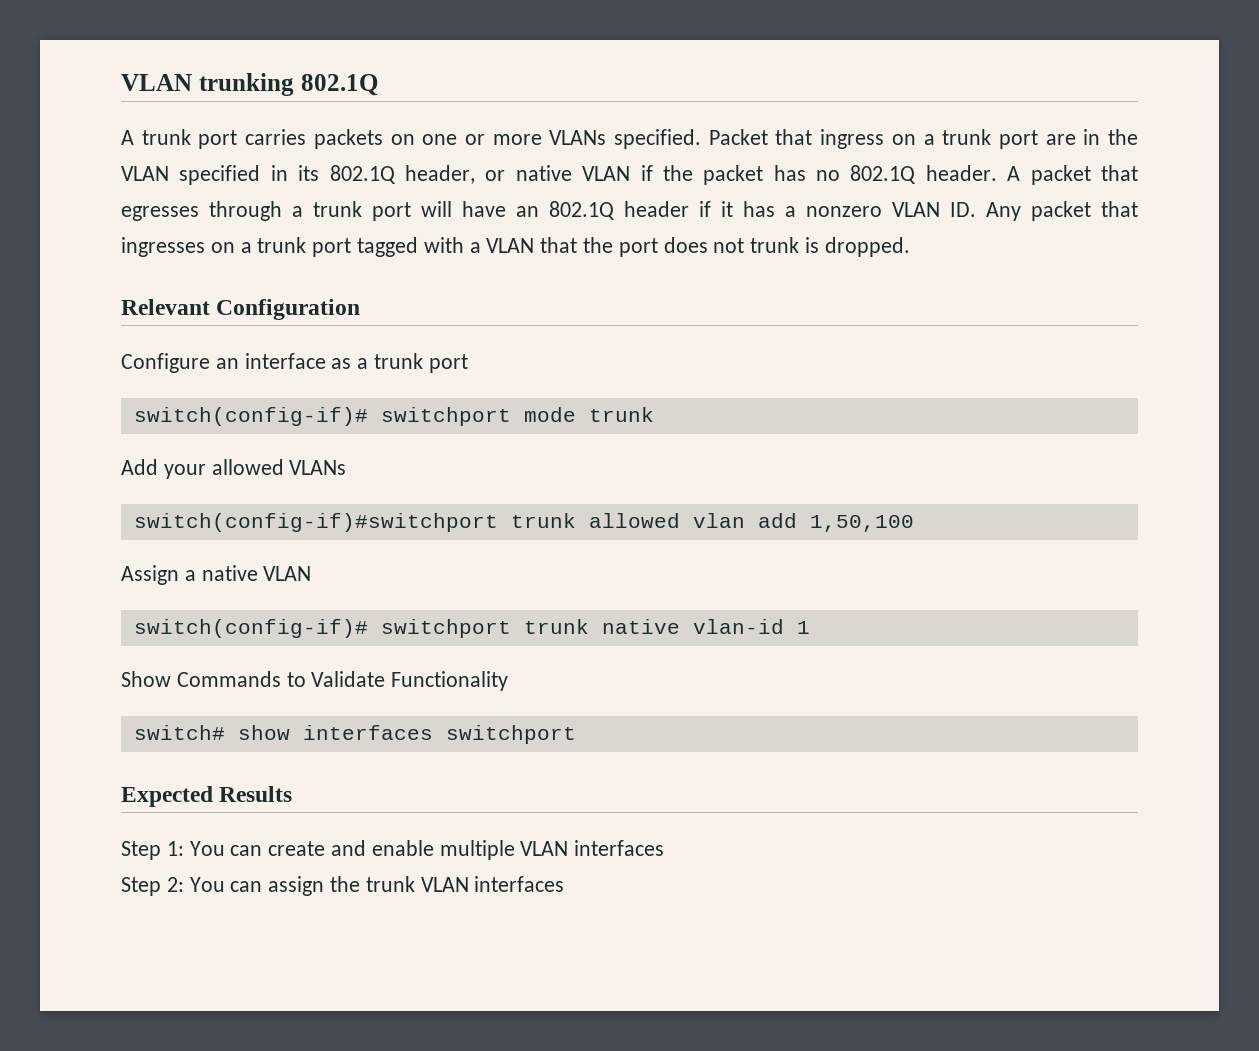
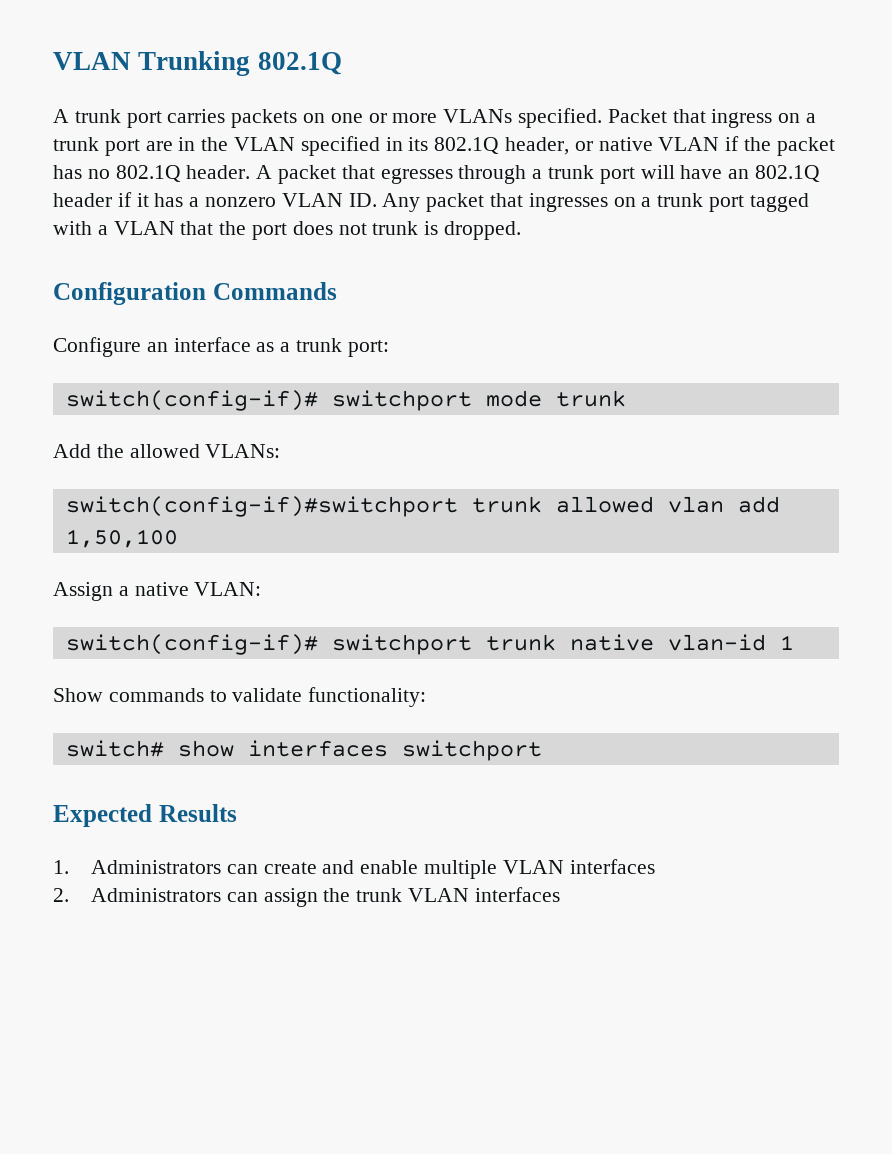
- VLAN trunking 802.1Q
+ VLAN Trunking 802.1Q
- Relevant Configuration
+ Configuration Commands
- Configure an interface as a trunk port
+ Configure an interface as a trunk port:
- Add your allowed VLANs
+ Add the allowed VLANs:
- Assign a native VLAN
+ Assign a native VLAN:
- Show Commands to Validate Functionality
+ Show commands to validate functionality:
- Step 1: You can create and enable multiple VLAN interfaces
+ 1. Administrators can create and enable multiple VLAN interfaces
- Step 2: You can assign the trunk VLAN interfaces
+ 2. Administrators can assign the trunk VLAN interfaces

